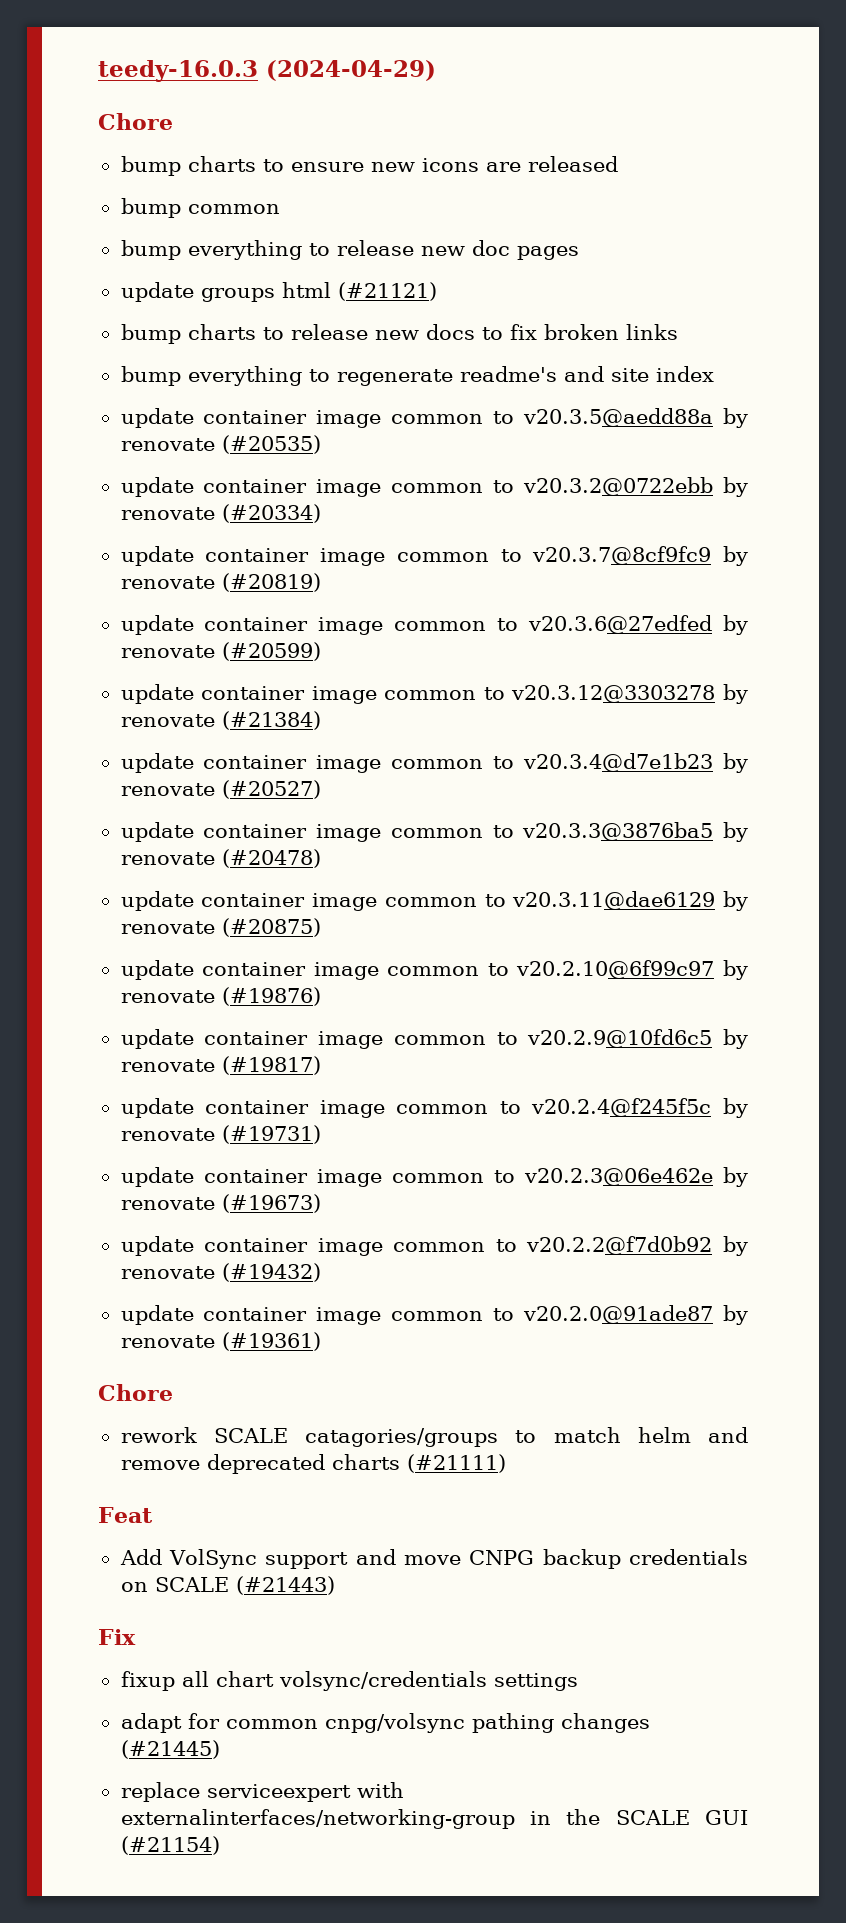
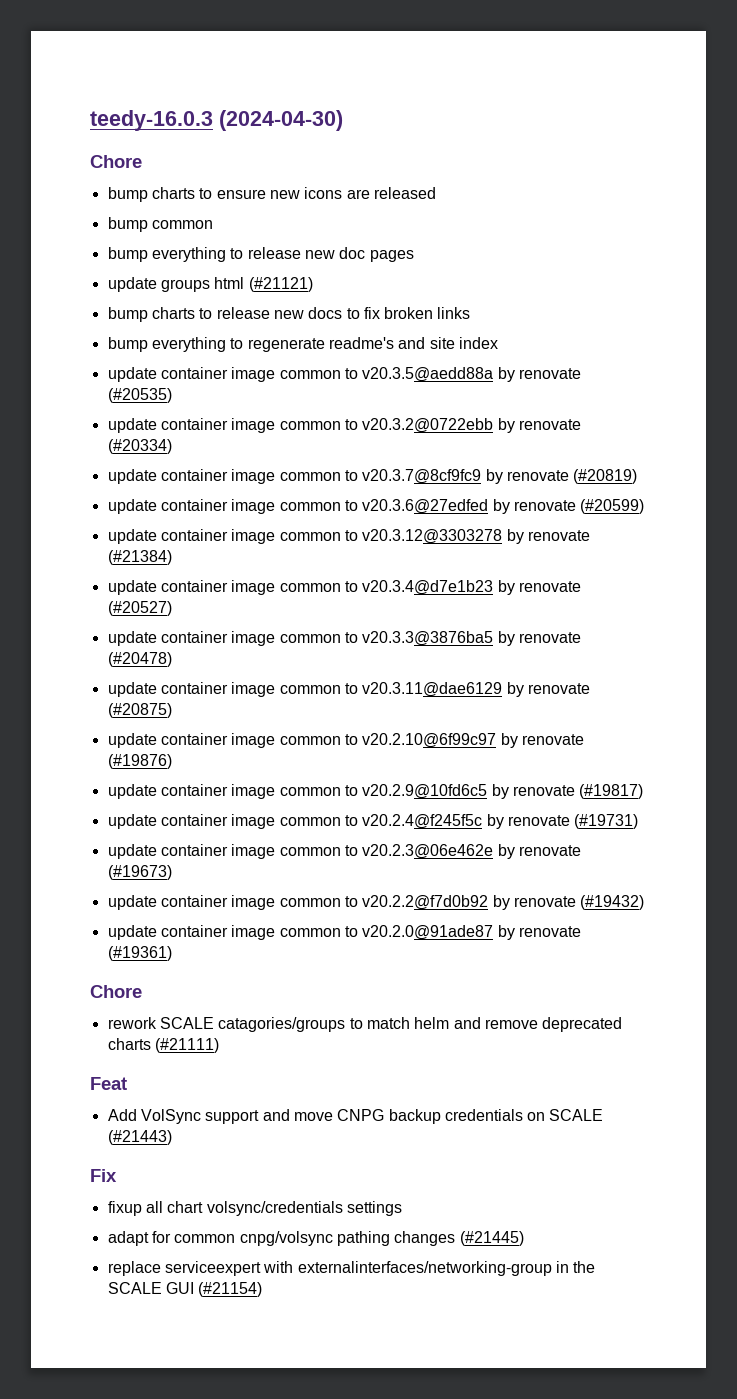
- teedy-16.0.3 (2024-04-29)
+ teedy-16.0.3 (2024-04-30)

